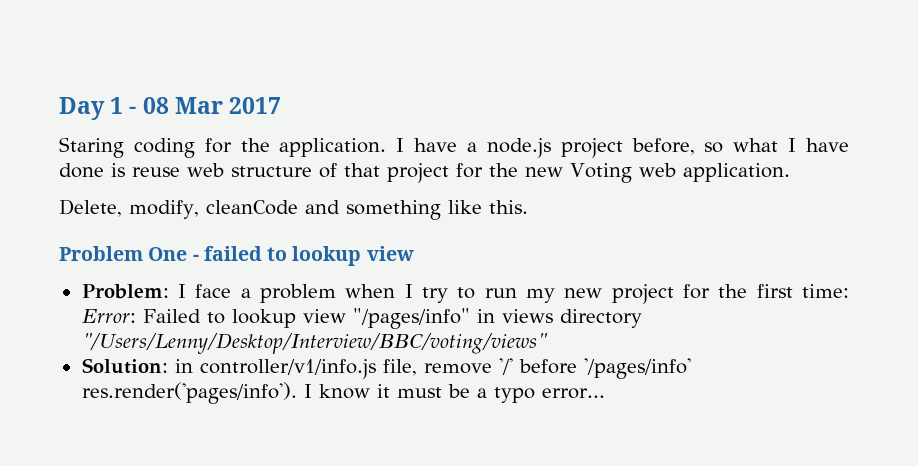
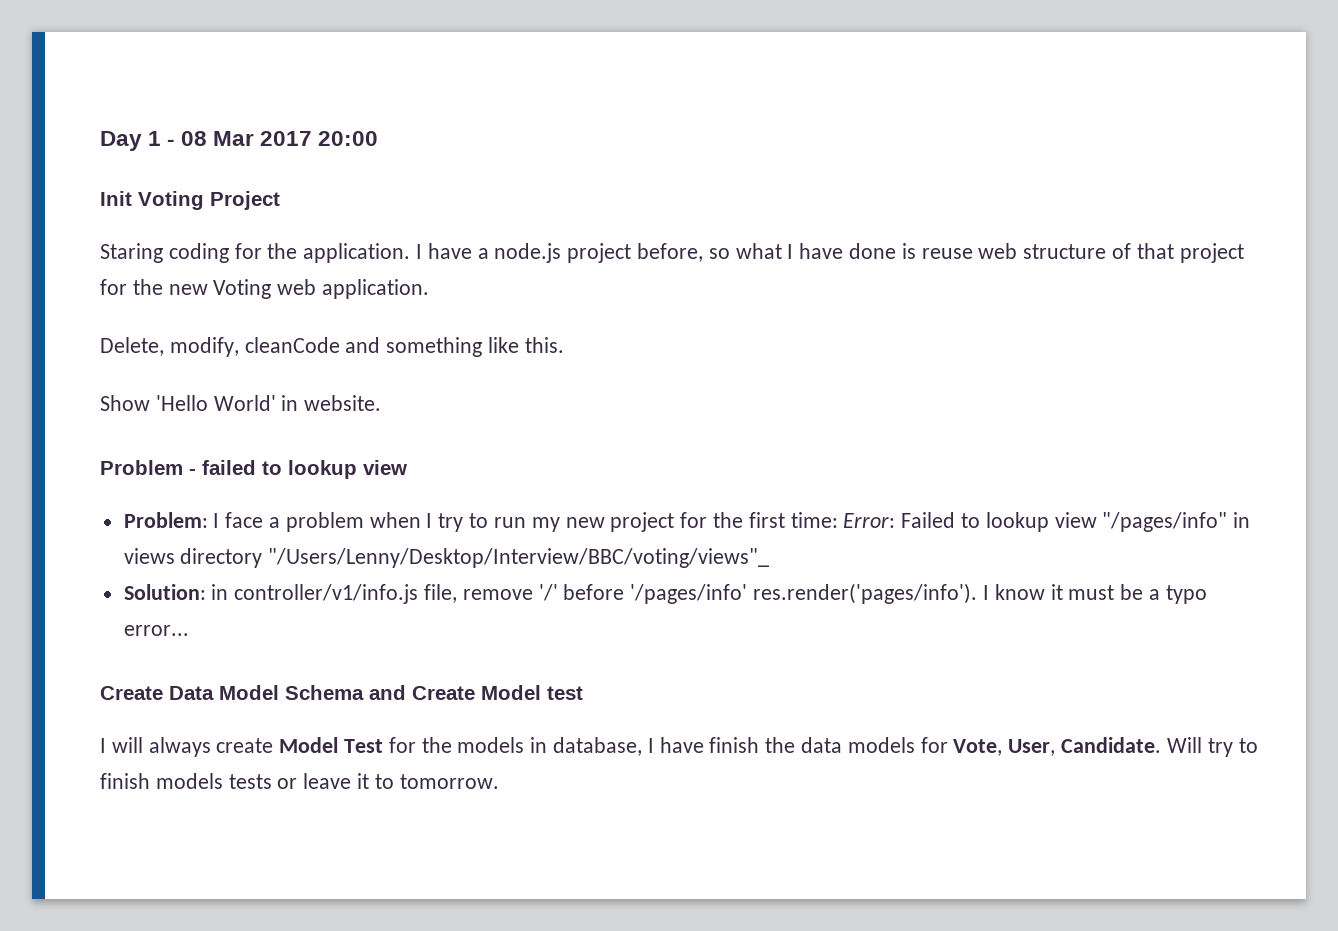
- Day 1 - 08 Mar 2017
+ Day 1 - 08 Mar 2017 20:00
+ Init Voting Project
+ Show 'Hello World' in website.
- Problem One - failed to lookup view
+ Problem - failed to lookup view
- Problem: I face a problem when I try to run my new project for the first time: Error: Failed to lookup view "/pages/info" in views directory "/Users/Lenny/Desktop/Interview/BBC/voting/views"
+ Problem: I face a problem when I try to run my new project for the first time: Error: Failed to lookup view "/pages/info" in views directory "/Users/Lenny/Desktop/Interview/BBC/voting/views"_
+ Create Data Model Schema and Create Model test
+ I will always create Model Test for the models in database, I have finish the data models for Vote, User, Candidate. Will try to finish models tests or leave it to tomorrow.

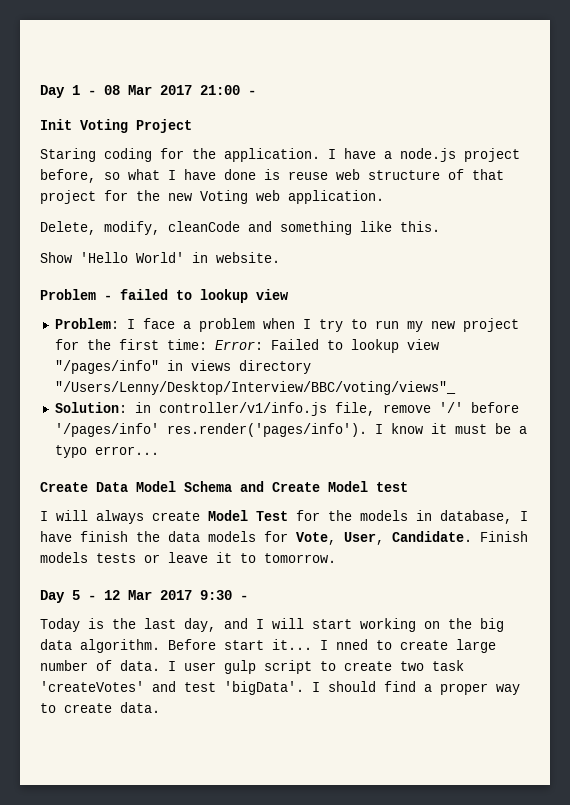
- Day 1 - 08 Mar 2017 20:00
+ Day 1 - 08 Mar 2017 21:00 -
- Will try to finish models tests or leave it to tomorrow.
+ Finish models tests or leave it to tomorrow.
+ Day 5 - 12 Mar 2017 9:30 -
+ Today is the last day, and I will start working on the big data algorithm. Before start it... I nned to create large number of data. I user gulp script to create two task 'createVotes' and test 'bigData'. I should find a proper way to create data.

